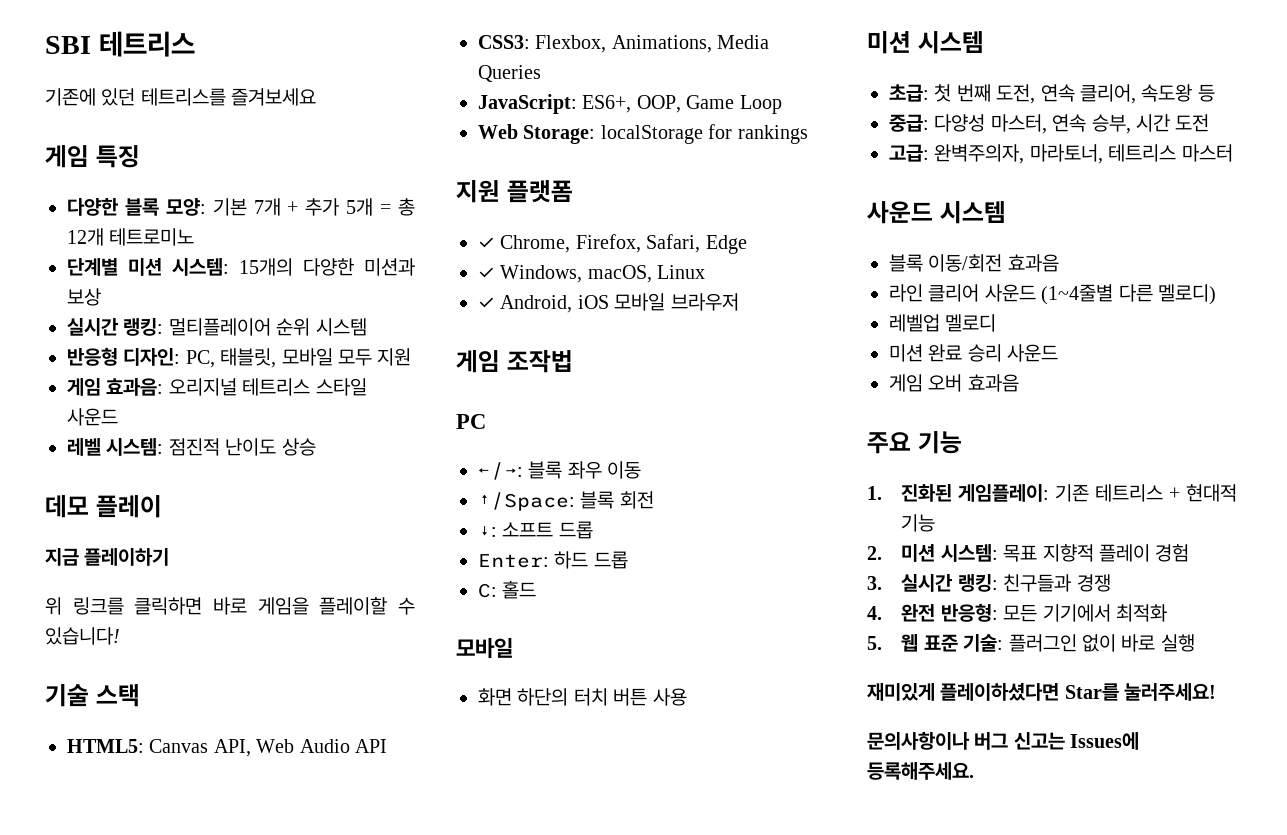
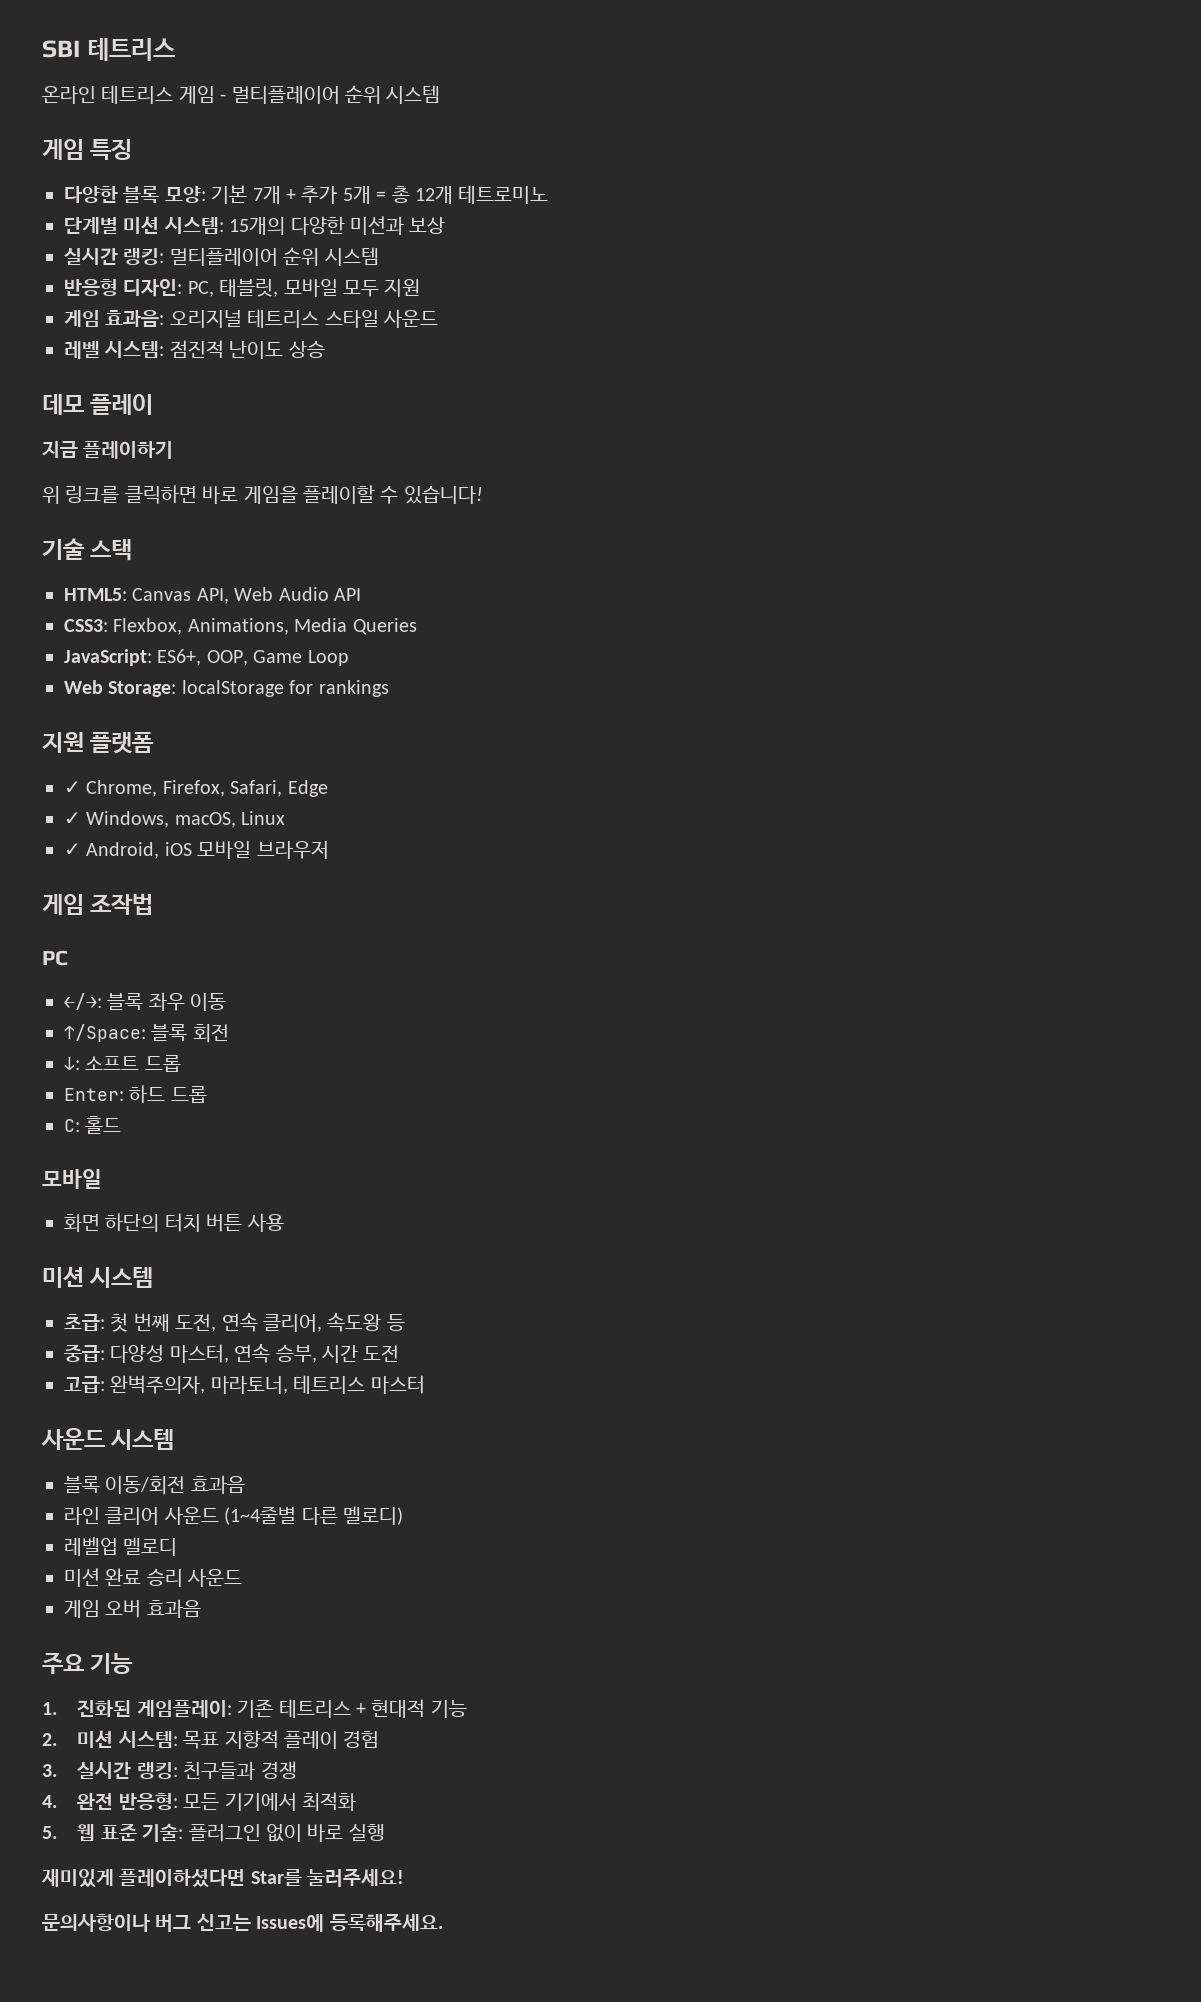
- 기존에 있던 테트리스를 즐겨보세요
+ 온라인 테트리스 게임 - 멀티플레이어 순위 시스템

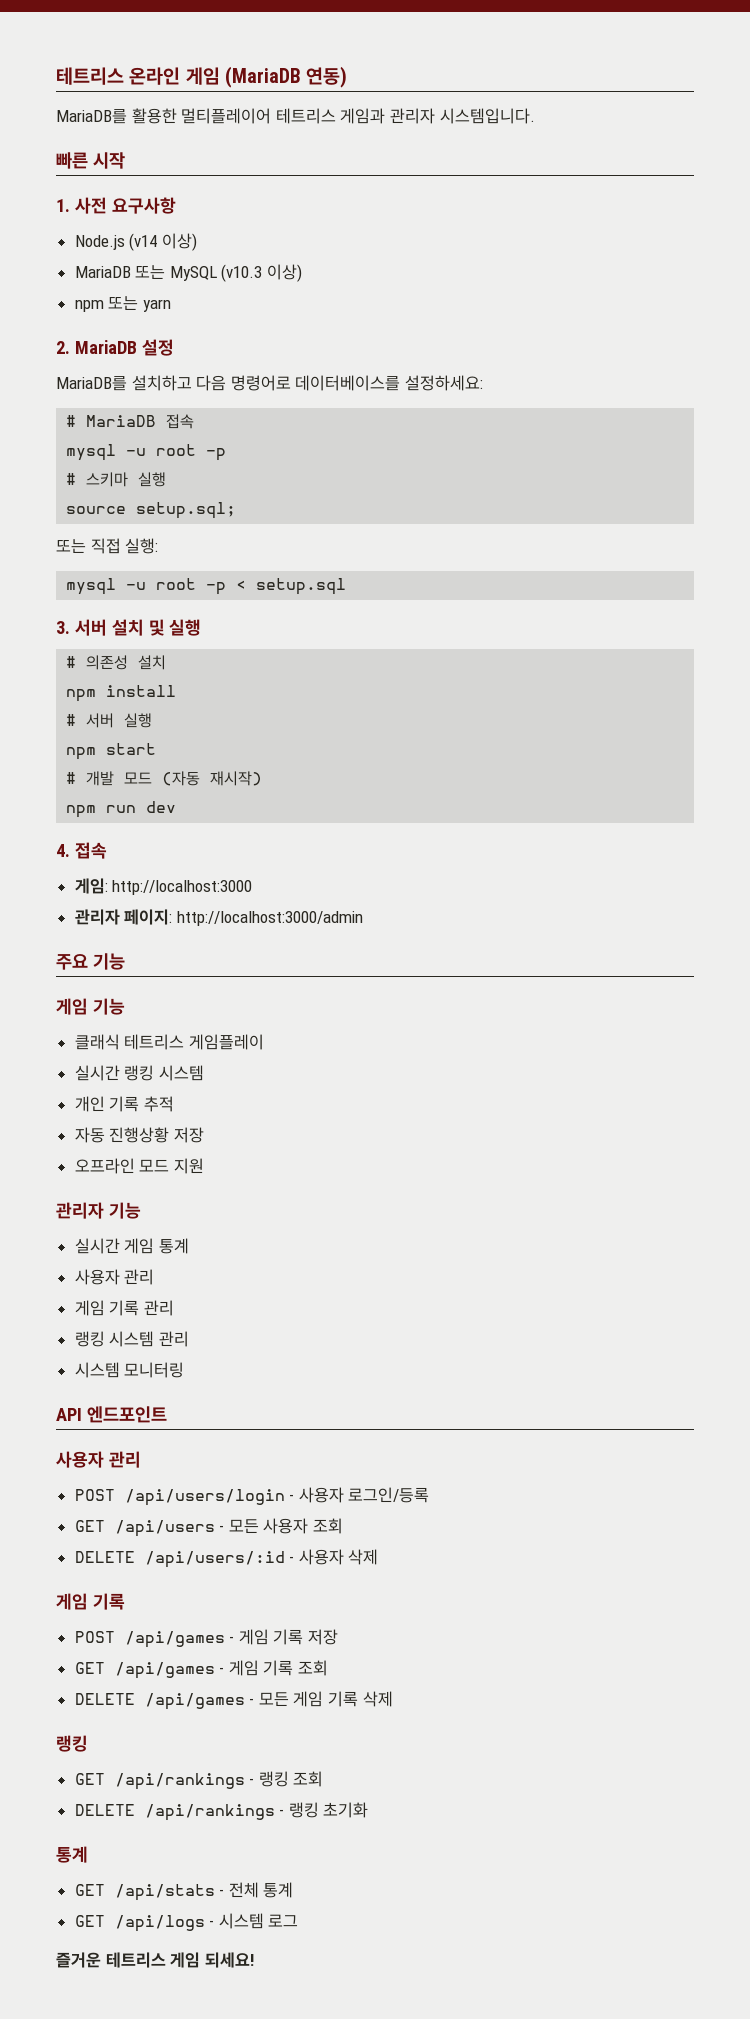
- SBI 테트리스
- 온라인 테트리스 게임 - 멀티플레이어 순위 시스템
- 게임 특징
- 다양한 블록 모양: 기본 7개 + 추가 5개 = 총 12개 테트로미노
- 단계별 미션 시스템: 15개의 다양한 미션과 보상
- 실시간 랭킹: 멀티플레이어 순위 시스템
- 반응형 디자인: PC, 태블릿, 모바일 모두 지원
- 게임 효과음: 오리지널 테트리스 스타일 사운드
- 레벨 시스템: 점진적 난이도 상승
- 데모 플레이
- 지금 플레이하기
- 위 링크를 클릭하면 바로 게임을 플레이할 수 있습니다!
- 기술 스택
- HTML5: Canvas API, Web Audio API
- CSS3: Flexbox, Animations, Media Queries
- JavaScript: ES6+, OOP, Game Loop
- Web Storage: localStorage for rankings
- 지원 플랫폼
- ✓ Chrome, Firefox, Safari, Edge
- ✓ Windows, macOS, Linux
- ✓ Android, iOS 모바일 브라우저
- 게임 조작법
- PC
- ←/→: 블록 좌우 이동
- ↑/Space: 블록 회전
- ↓: 소프트 드롭
- Enter: 하드 드롭
- C: 홀드
- 모바일
- 화면 하단의 터치 버튼 사용
- 미션 시스템
- 초급: 첫 번째 도전, 연속 클리어, 속도왕 등
- 중급: 다양성 마스터, 연속 승부, 시간 도전
- 고급: 완벽주의자, 마라토너, 테트리스 마스터
- 사운드 시스템
- 블록 이동/회전 효과음
- 라인 클리어 사운드 (1~4줄별 다른 멜로디)
- 레벨업 멜로디
- 미션 완료 승리 사운드
- 게임 오버 효과음
+ 테트리스 온라인 게임 (MariaDB 연동)
+ MariaDB를 활용한 멀티플레이어 테트리스 게임과 관리자 시스템입니다.
+ 빠른 시작
+ 1. 사전 요구사항
+ Node.js (v14 이상)
+ MariaDB 또는 MySQL (v10.3 이상)
+ npm 또는 yarn
+ 2. MariaDB 설정
+ MariaDB를 설치하고 다음 명령어로 데이터베이스를 설정하세요:
+ # MariaDB 접속
+ mysql -u root -p
+ # 스키마 실행
+ source setup.sql;
+ 또는 직접 실행:
+ mysql -u root -p < setup.sql
+ 3. 서버 설치 및 실행
+ # 의존성 설치
+ npm install
+ # 서버 실행
+ npm start
+ # 개발 모드 (자동 재시작)
+ npm run dev
+ 4. 접속
+ 게임: http://localhost:3000
+ 관리자 페이지: http://localhost:3000/admin
  주요 기능
- 1. 진화된 게임플레이: 기존 테트리스 + 현대적 기능
- 2. 미션 시스템: 목표 지향적 플레이 경험
- 3. 실시간 랭킹: 친구들과 경쟁
- 4. 완전 반응형: 모든 기기에서 최적화
- 5. 웹 표준 기술: 플러그인 없이 바로 실행
- 재미있게 플레이하셨다면 Star를 눌러주세요!
- 문의사항이나 버그 신고는 Issues에 등록해주세요.
+ 게임 기능
+ 클래식 테트리스 게임플레이
+ 실시간 랭킹 시스템
+ 개인 기록 추적
+ 자동 진행상황 저장
+ 오프라인 모드 지원
+ 관리자 기능
+ 실시간 게임 통계
+ 사용자 관리
+ 게임 기록 관리
+ 랭킹 시스템 관리
+ 시스템 모니터링
+ API 엔드포인트
+ 사용자 관리
+ POST /api/users/login - 사용자 로그인/등록
+ GET /api/users - 모든 사용자 조회
+ DELETE /api/users/:id - 사용자 삭제
+ 게임 기록
+ POST /api/games - 게임 기록 저장
+ GET /api/games - 게임 기록 조회
+ DELETE /api/games - 모든 게임 기록 삭제
+ 랭킹
+ GET /api/rankings - 랭킹 조회
+ DELETE /api/rankings - 랭킹 초기화
+ 통계
+ GET /api/stats - 전체 통계
+ GET /api/logs - 시스템 로그
+ 즐거운 테트리스 게임 되세요!

